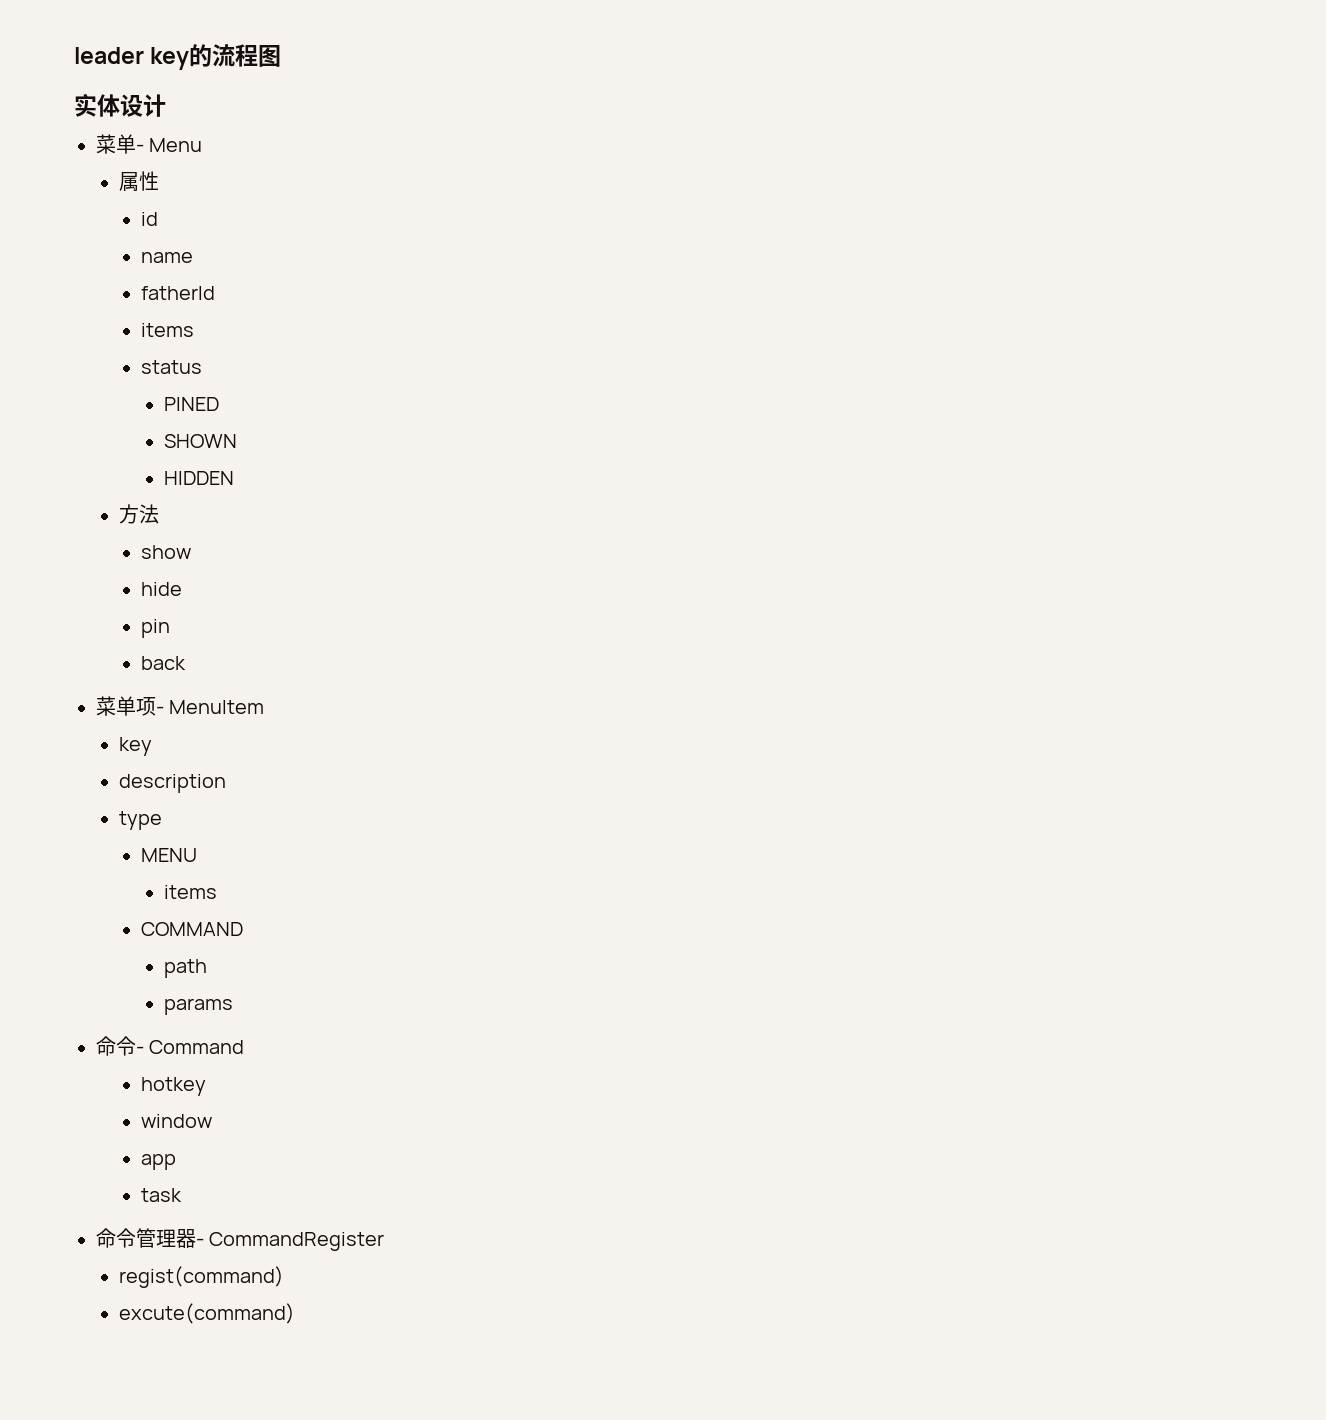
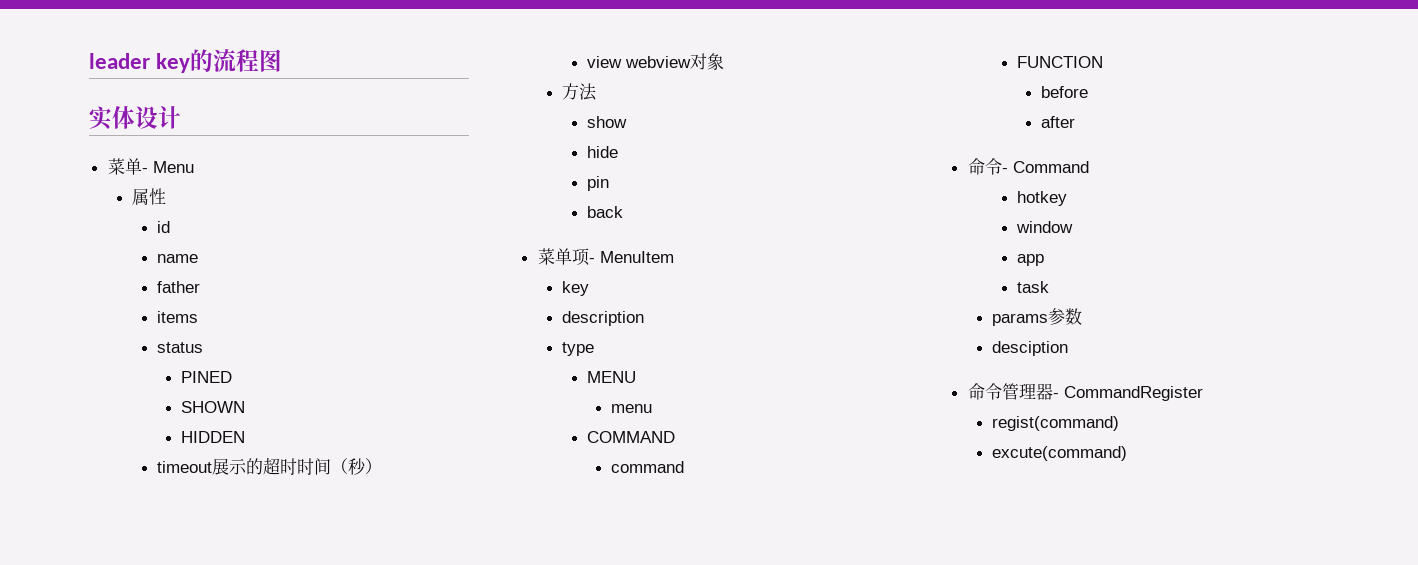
- fatherId
+ father
+ timeout展示的超时时间（秒）
+ view webview对象
  MENU
- items
+ menu
- path
- params
+ command
+ FUNCTION
+ before
+ after
+ params参数
+ desciption

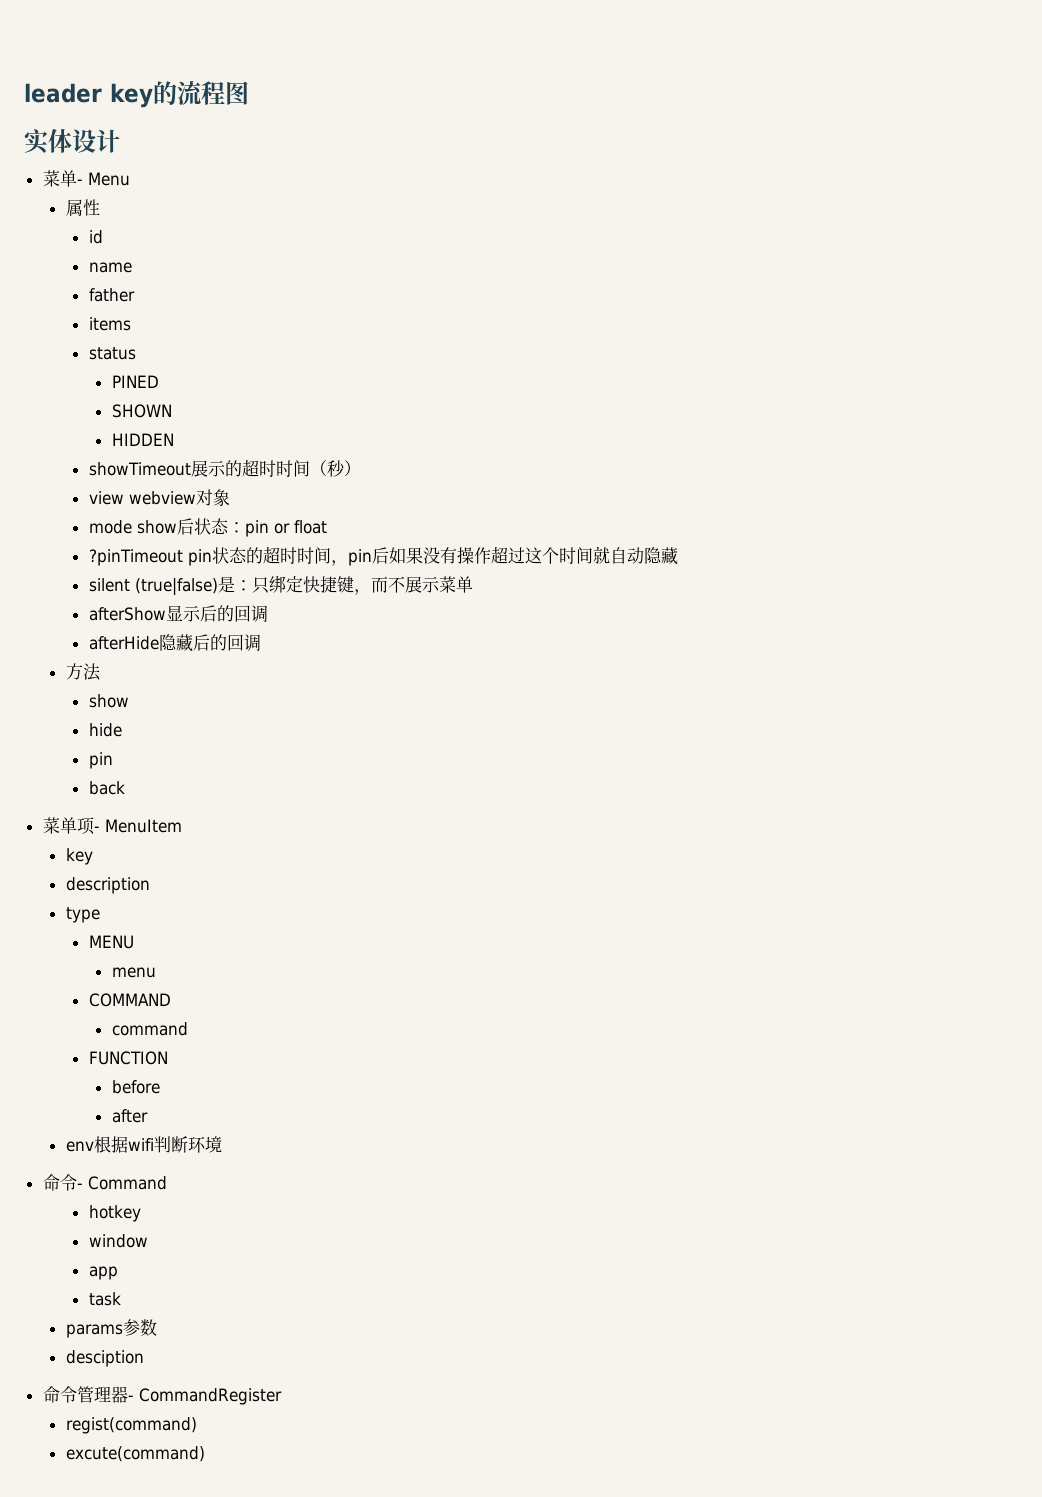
- timeout展示的超时时间（秒）
+ showTimeout展示的超时时间（秒）
+ mode show后状态：pin or float
+ ?pinTimeout pin状态的超时时间，pin后如果没有操作超过这个时间就自动隐藏
+ silent (true|false)是：只绑定快捷键，而不展示菜单
+ afterShow显示后的回调
+ afterHide隐藏后的回调
+ env根据wifi判断环境

